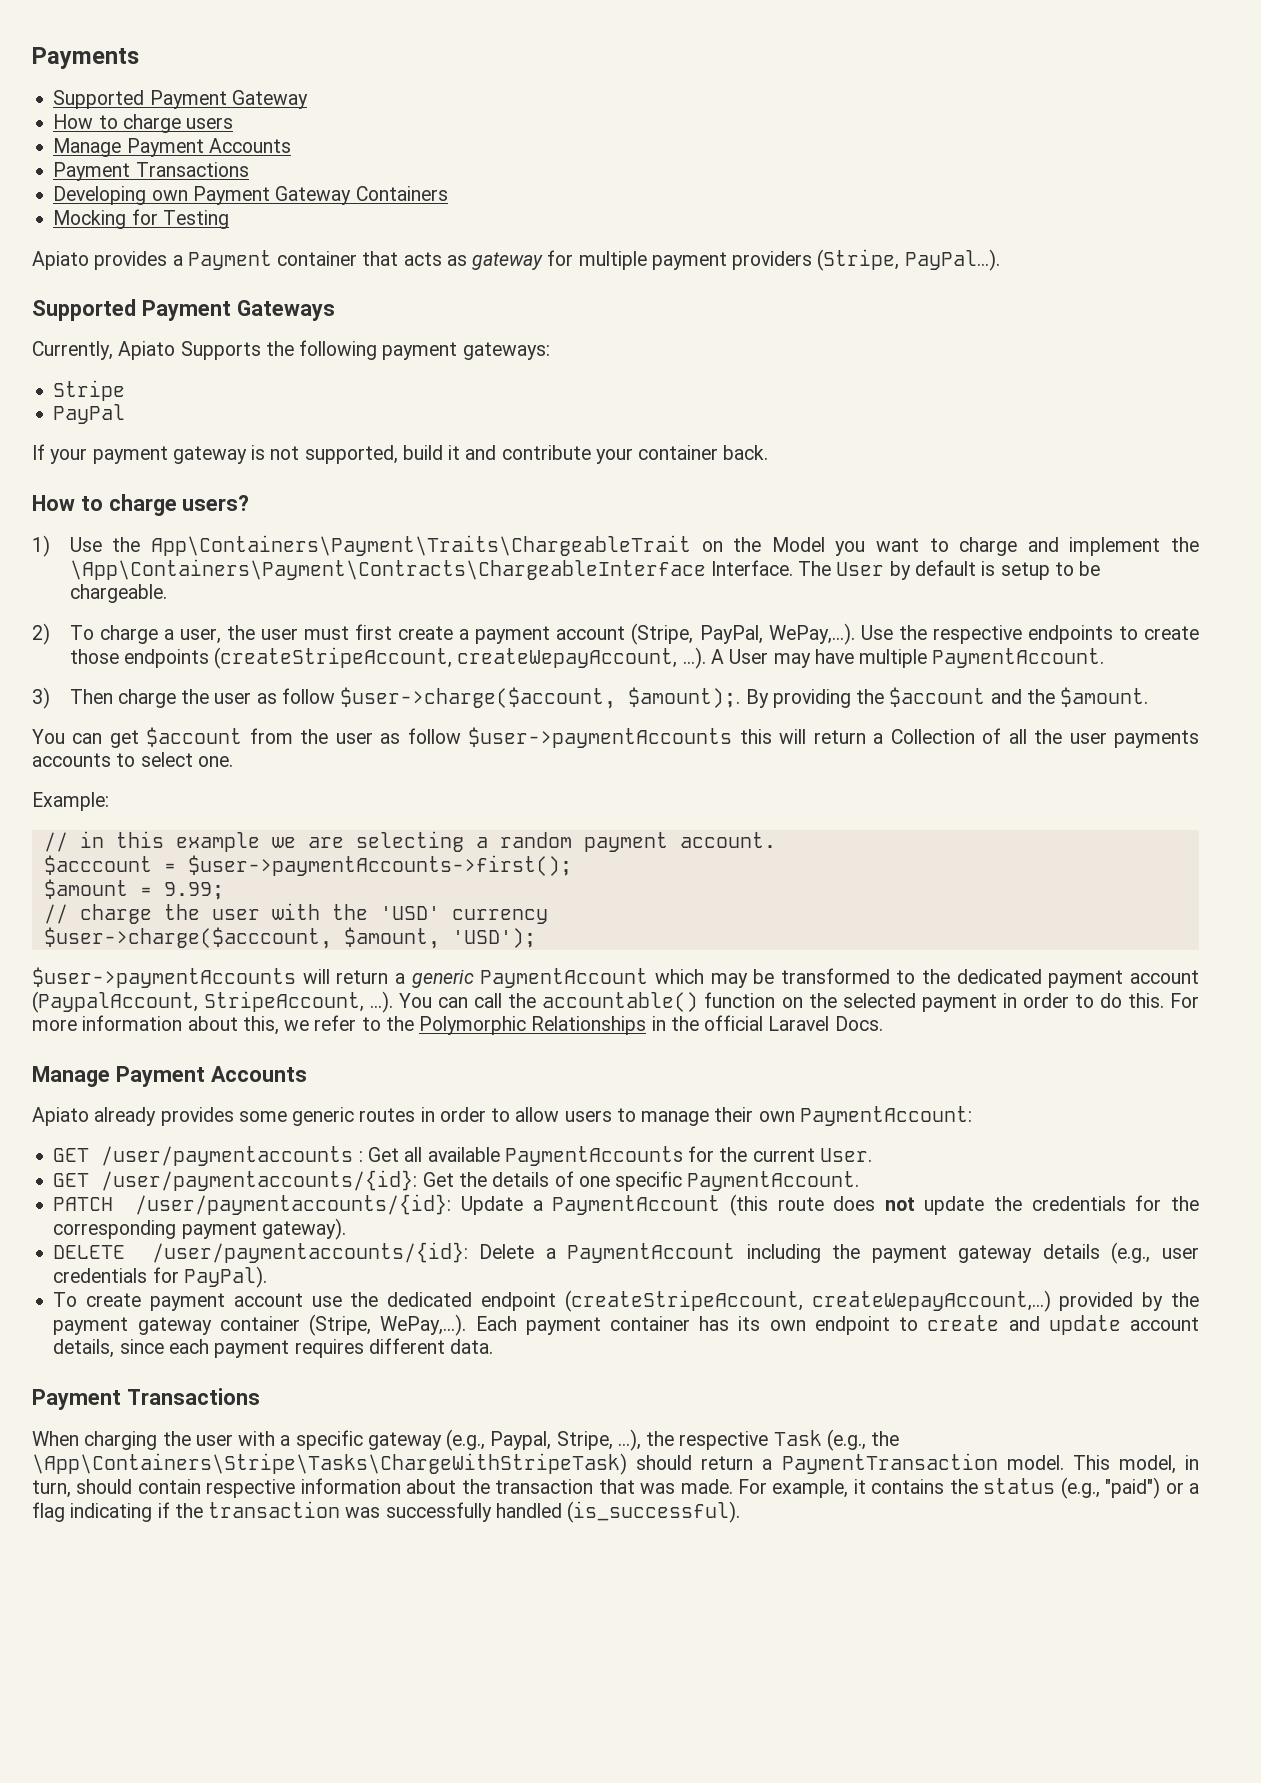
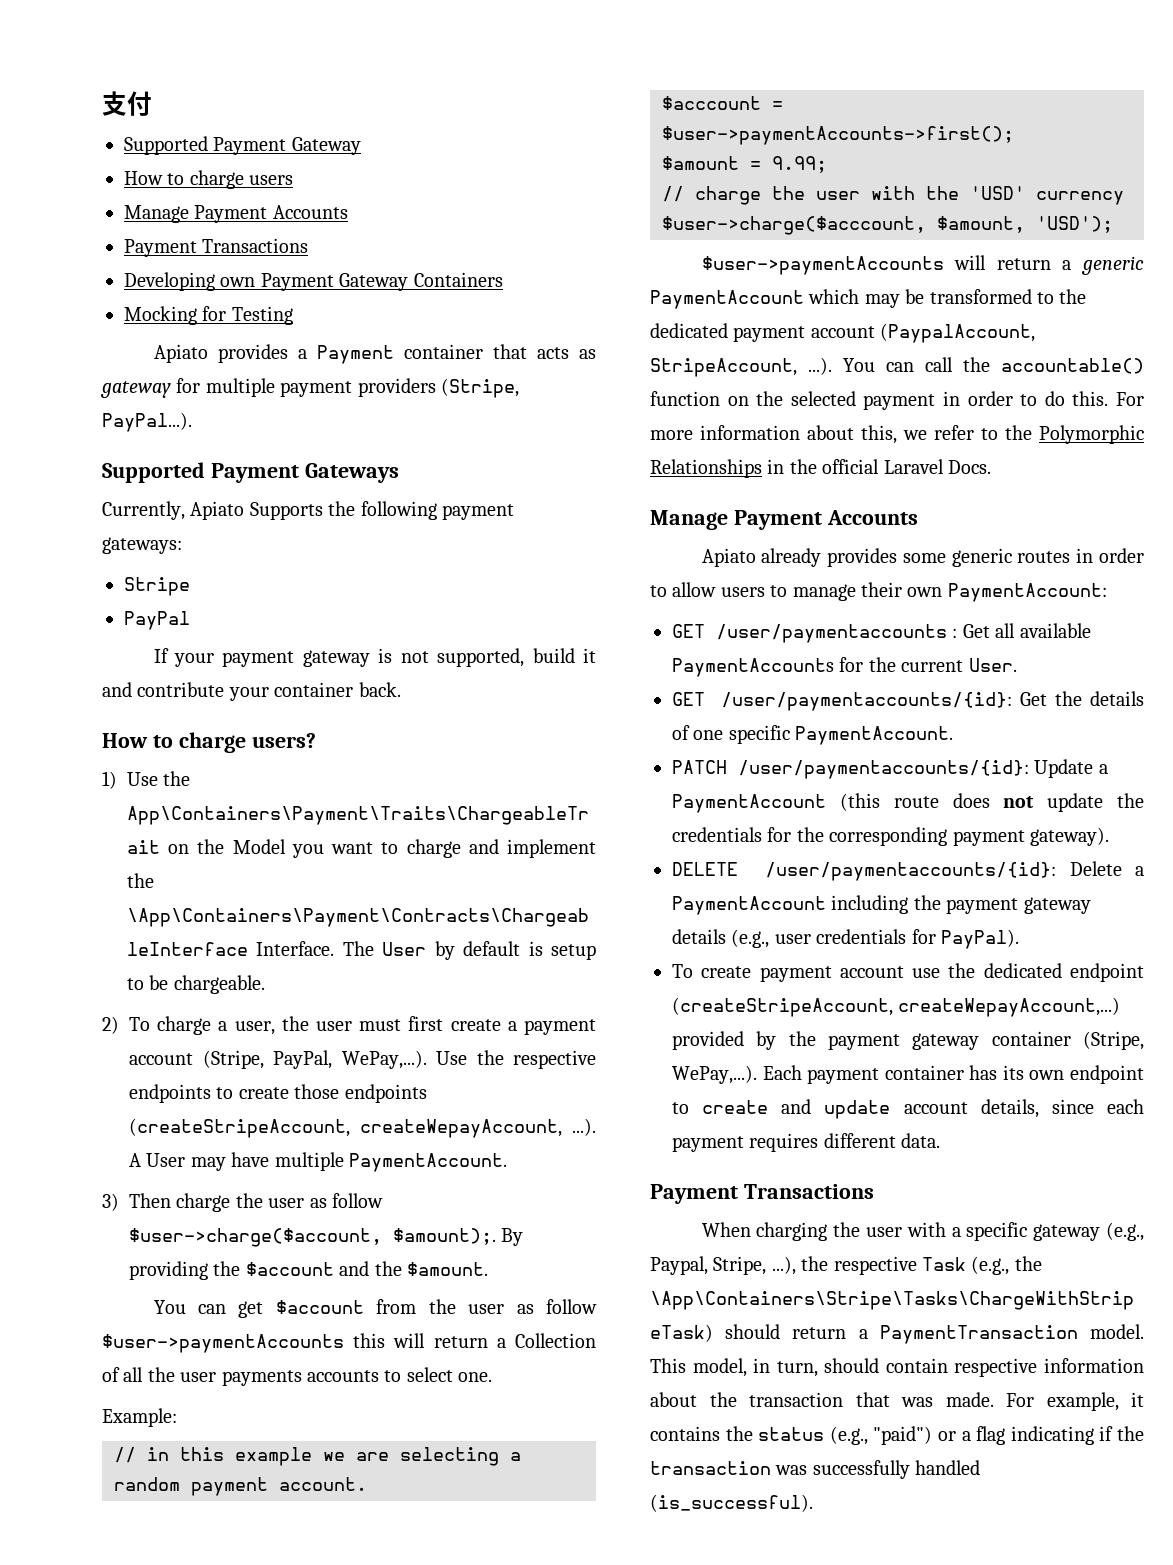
- Payments
+ 支付

